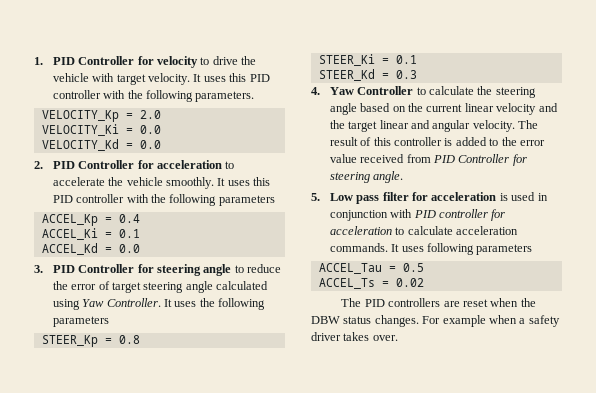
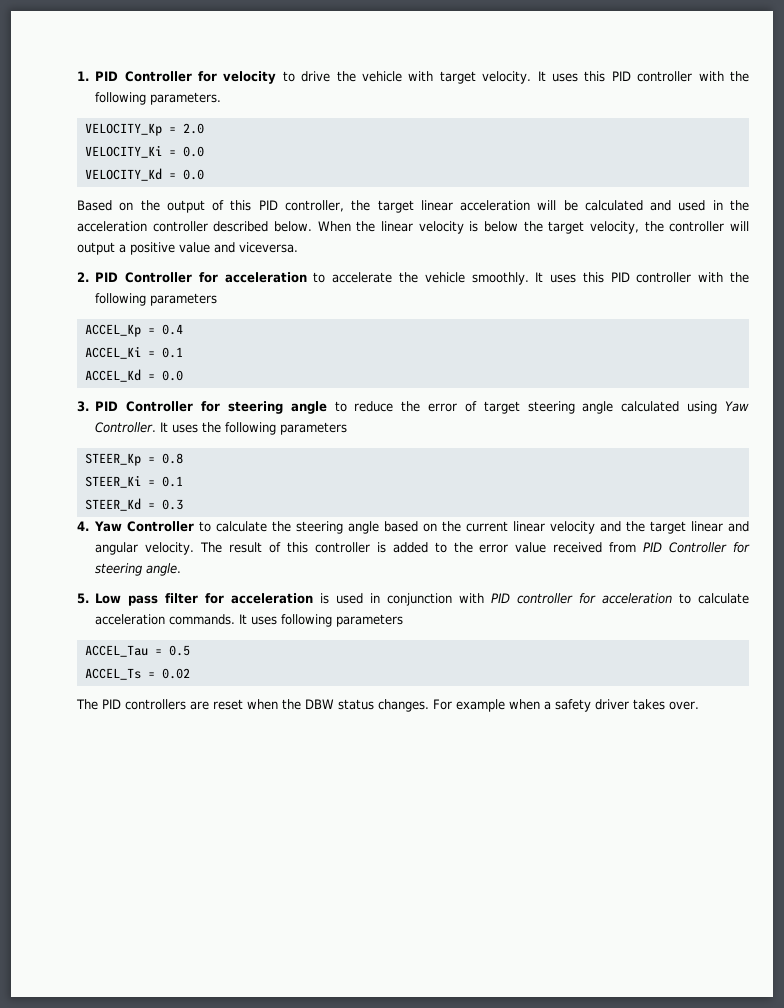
+ Based on the output of this PID controller, the target linear acceleration will be calculated and used in the acceleration controller described below. When the linear velocity is below the target velocity, the controller will output a positive value and viceversa.

